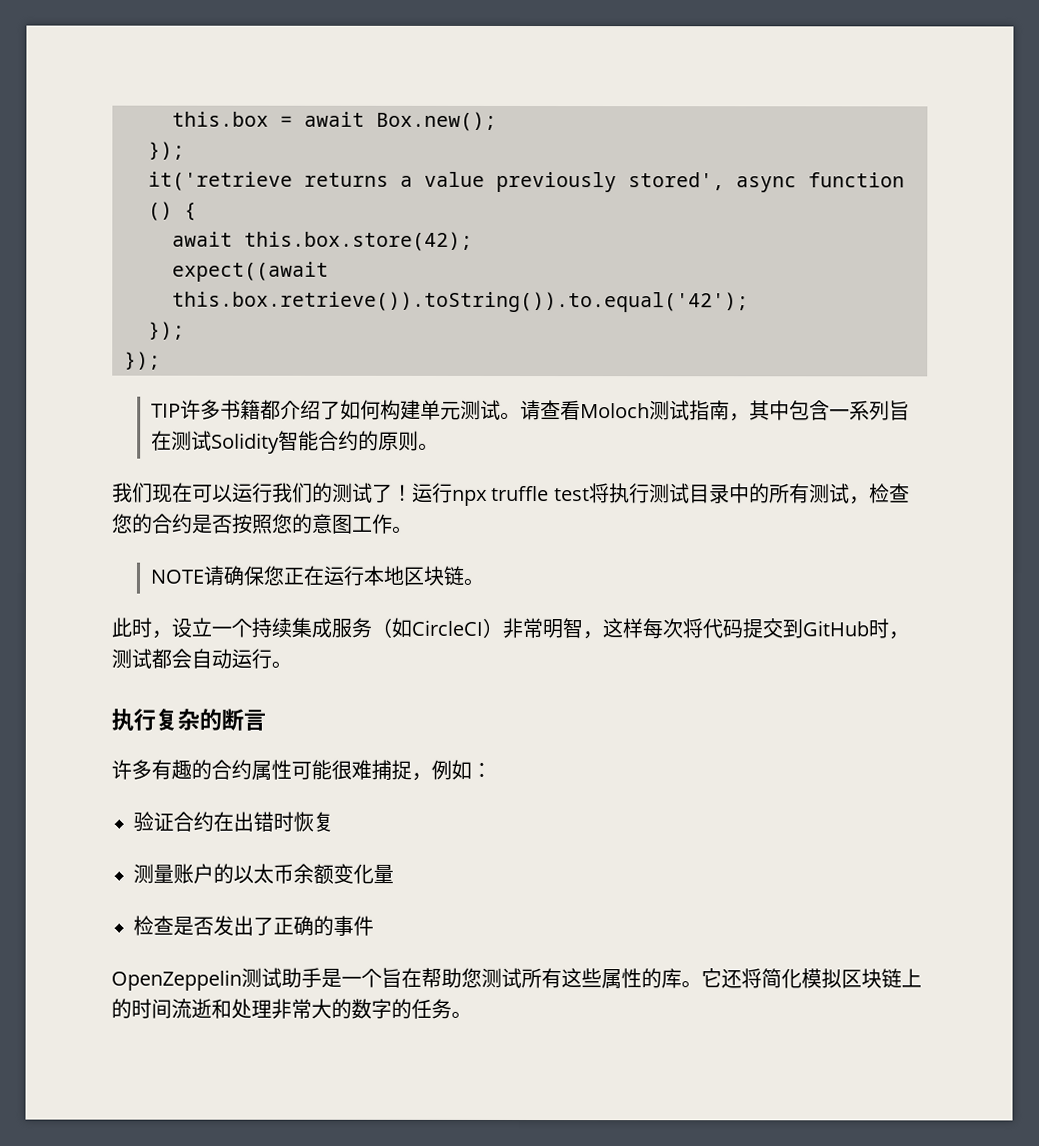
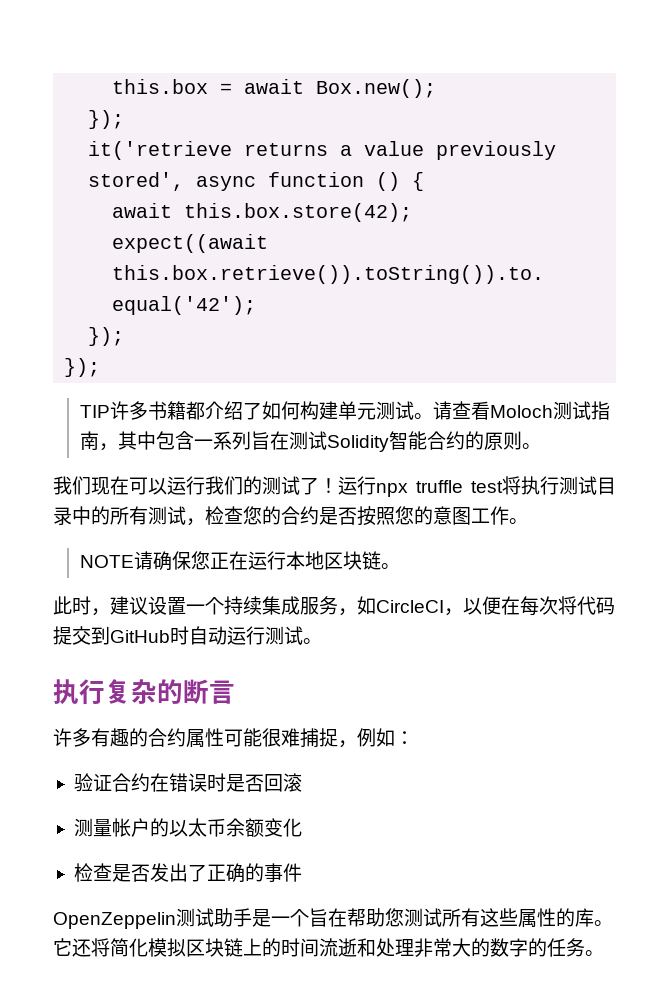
- 此时，设立一个持续集成服务（如CircleCI）非常明智，这样每次将代码提交到GitHub时，测试都会自动运行。
+ 此时，建议设置一个持续集成服务，如CircleCI，以便在每次将代码提交到GitHub时自动运行测试。
- 验证合约在出错时恢复
+ 验证合约在错误时是否回滚
- 测量账户的以太币余额变化量
+ 测量帐户的以太币余额变化

